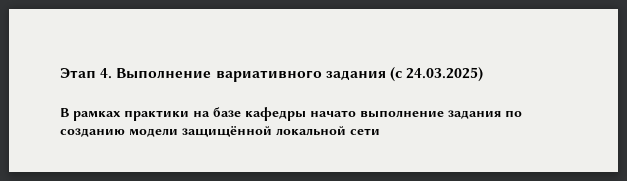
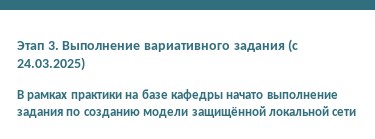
- Этап 4. Выполнение вариативного задания (с 24.03.2025)
+ Этап 3. Выполнение вариативного задания (с 24.03.2025)

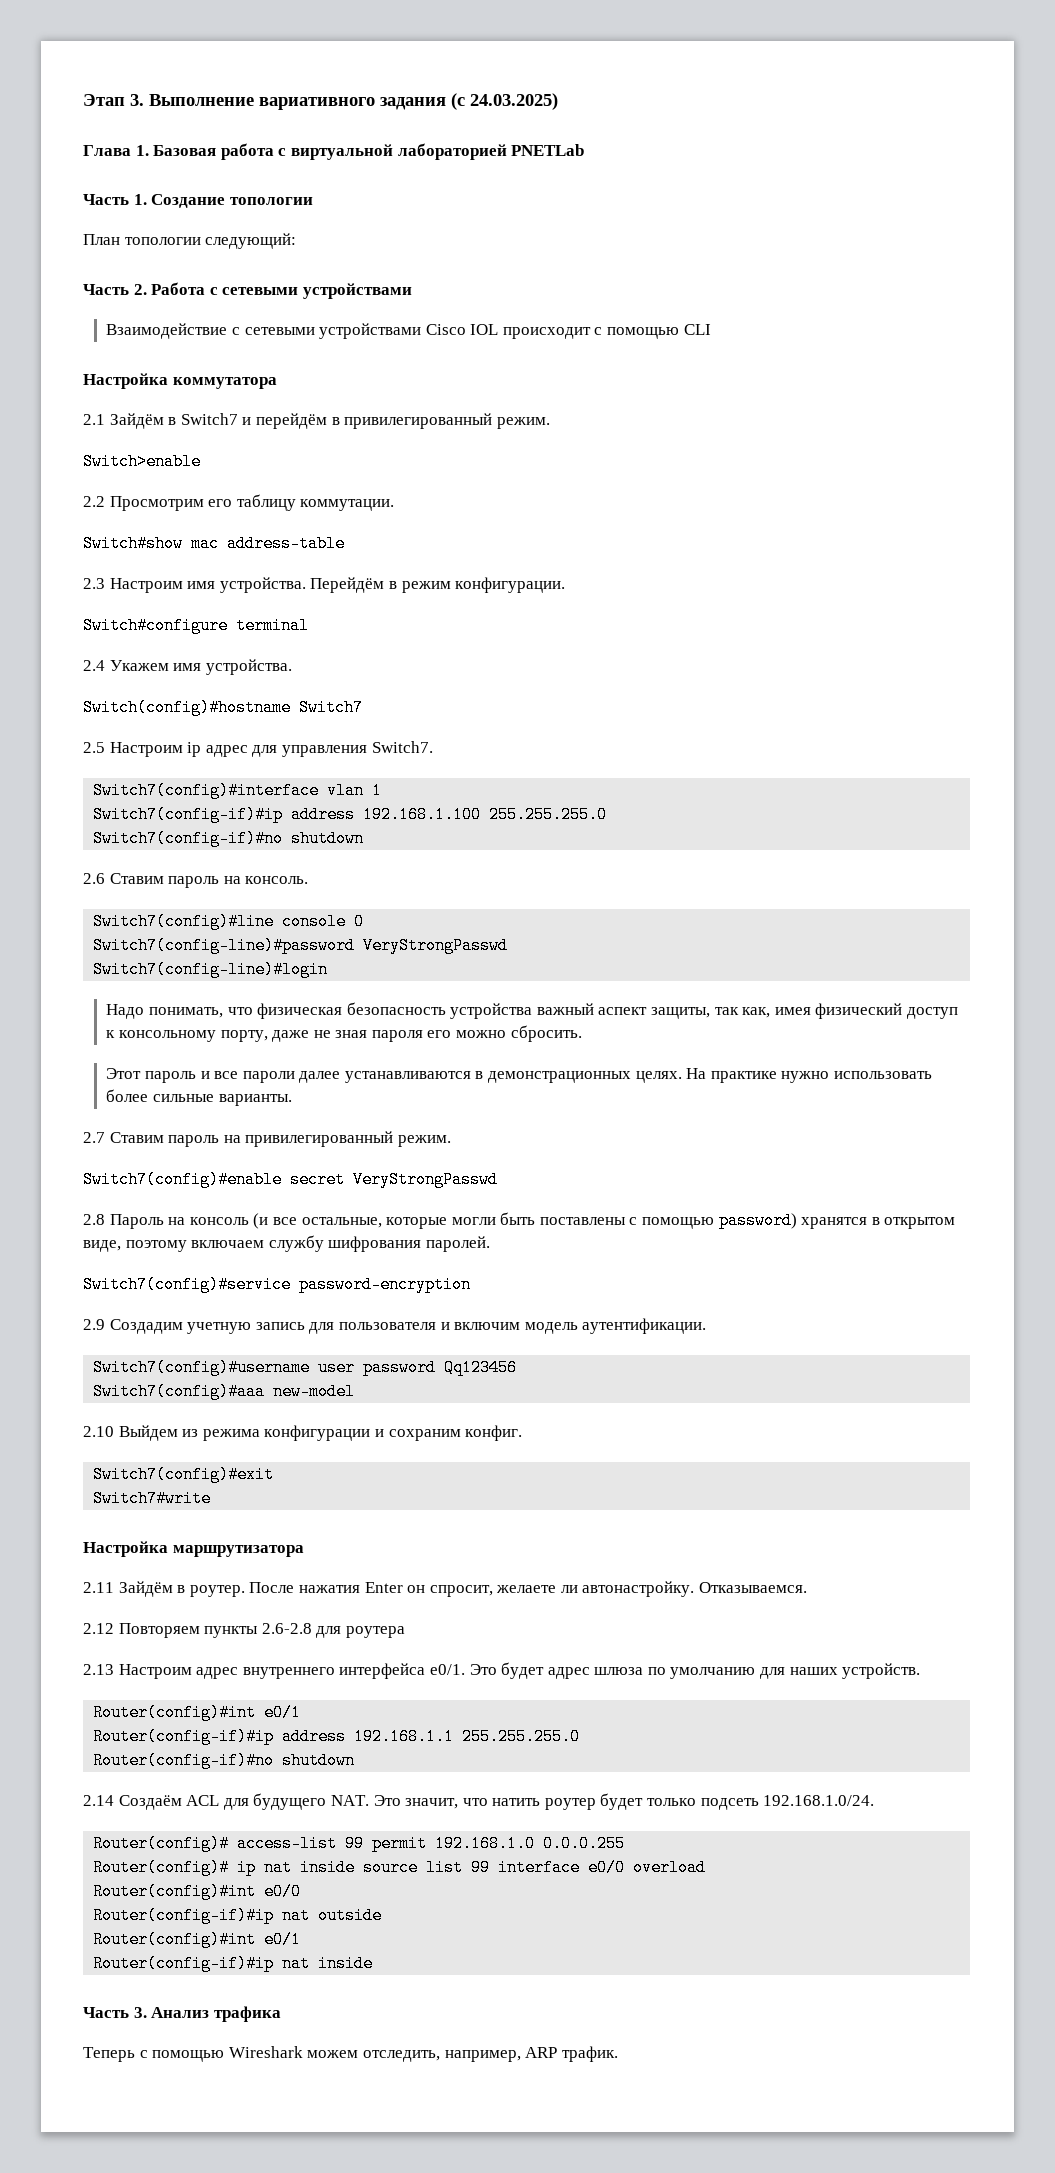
- В рамках практики на базе кафедры начато выполнение задания по созданию модели защищённой локальной сети
+ Глава 1. Базовая работа с виртуальной лабораторией PNETLab
+ Часть 1. Создание топологии
+ План топологии следующий:
+ Часть 2. Работа с сетевыми устройствами
+ Взаимодействие с сетевыми устройствами Cisco IOL происходит с помощью CLI
+ Настройка коммутатора
+ 2.1 Зайдём в Switch7 и перейдём в привилегированный режим.
+ Switch>enable
+ 2.2 Просмотрим его таблицу коммутации.
+ Switch#show mac address-table
+ 2.3 Настроим имя устройства. Перейдём в режим конфигурации.
+ Switch#configure terminal
+ 2.4 Укажем имя устройства.
+ Switch(config)#hostname Switch7
+ 2.5 Настроим ip адрес для управления Switch7.
+ Switch7(config)#interface vlan 1
+ Switch7(config-if)#ip address 192.168.1.100 255.255.255.0
+ Switch7(config-if)#no shutdown
+ 2.6 Ставим пароль на консоль.
+ Switch7(config)#line console 0
+ Switch7(config-line)#password VeryStrongPasswd
+ Switch7(config-line)#login
+ Надо понимать, что физическая безопасность устройства важный аспект защиты, так как, имея физический доступ к консольному порту, даже не зная пароля его можно сбросить.
+ Этот пароль и все пароли далее устанавливаются в демонстрационных целях. На практике нужно использовать более сильные варианты.
+ 2.7 Ставим пароль на привилегированный режим.
+ Switch7(config)#enable secret VeryStrongPasswd
+ 2.8 Пароль на консоль (и все остальные, которые могли быть поставлены с помощью password) хранятся в открытом виде, поэтому включаем службу шифрования паролей.
+ Switch7(config)#service password-encryption
+ 2.9 Создадим учетную запись для пользователя и включим модель аутентификации.
+ Switch7(config)#username user password Qq123456
+ Switch7(config)#aaa new-model
+ 2.10 Выйдем из режима конфигурации и сохраним конфиг.
+ Switch7(config)#exit
+ Switch7#write
+ Настройка маршрутизатора
+ 2.11 Зайдём в роутер. После нажатия Enter он спросит, желаете ли автонастройку. Отказываемся.
+ 2.12 Повторяем пункты 2.6-2.8 для роутера
+ 2.13 Настроим адрес внутреннего интерфейса е0/1. Это будет адрес шлюза по умолчанию для наших устройств.
+ Router(config)#int e0/1
+ Router(config-if)#ip address 192.168.1.1 255.255.255.0
+ Router(config-if)#no shutdown
+ 2.14 Создаём ACL для будущего NAT. Это значит, что натить роутер будет только подсеть 192.168.1.0/24.
+ Router(config)# access-list 99 permit 192.168.1.0 0.0.0.255
+ Router(config)# ip nat inside source list 99 interface e0/0 overload
+ Router(config)#int e0/0
+ Router(config-if)#ip nat outside
+ Router(config)#int e0/1
+ Router(config-if)#ip nat inside
+ Часть 3. Анализ трафика
+ Теперь с помощью Wireshark можем отследить, например, ARP трафик.

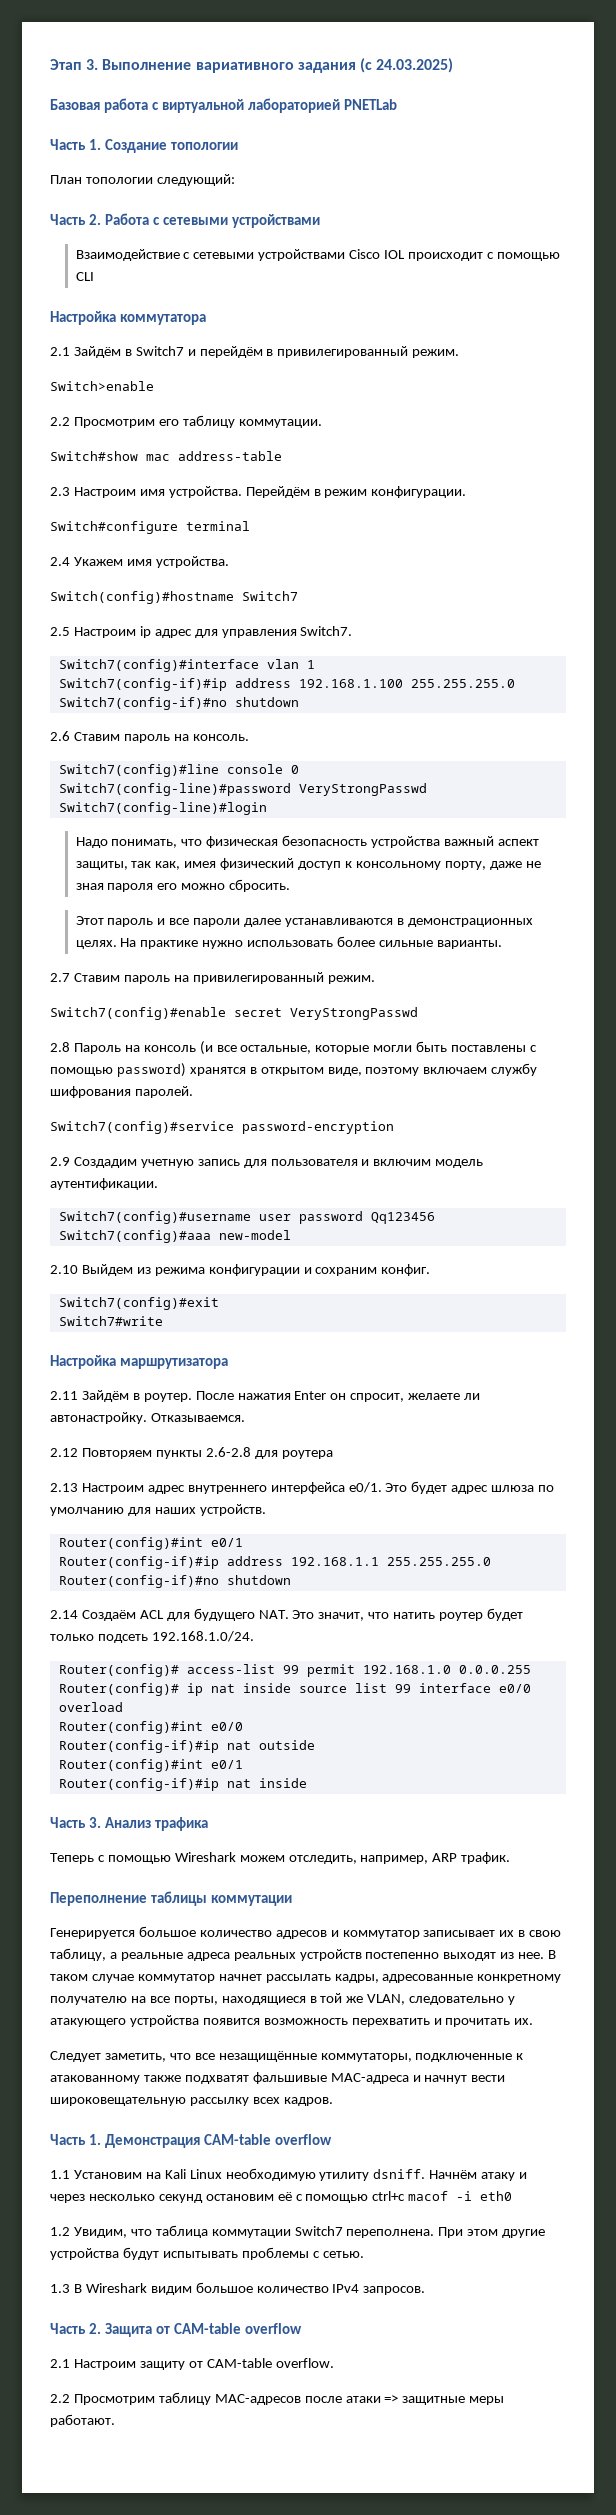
- Глава 1. Базовая работа с виртуальной лабораторией PNETLab
+ Базовая работа с виртуальной лабораторией PNETLab
+ Переполнение таблицы коммутации
+ Генерируется большое количество адресов и коммутатор записывает их в свою таблицу, а реальные адреса реальных устройств постепенно выходят из нее. В таком случае коммутатор начнет рассылать кадры, адресованные конкретному получателю на все порты, находящиеся в той же VLAN, следовательно у атакующего устройства появится возможность перехватить и прочитать их.
+ Следует заметить, что все незащищённые коммутаторы, подключенные к атакованному также подхватят фальшивые MAC-адреса и начнут вести широковещательную рассылку всех кадров.
+ Часть 1. Демонстрация CAM-table overflow
+ 1.1 Установим на Kali Linux необходимую утилиту dsniff. Начнём атаку и через несколько секунд остановим её с помощью ctrl+c macof -i eth0
+ 1.2 Увидим, что таблица коммутации Switch7 переполнена. При этом другие устройства будут испытывать проблемы с сетью.
+ 1.3 В Wireshark видим большое количество IPv4 запросов.
+ Часть 2. Защита от CAM-table overflow
+ 2.1 Настроим защиту от CAM-table overflow.
+ 2.2 Просмотрим таблицу MAC-адресов после атаки => защитные меры работают.

